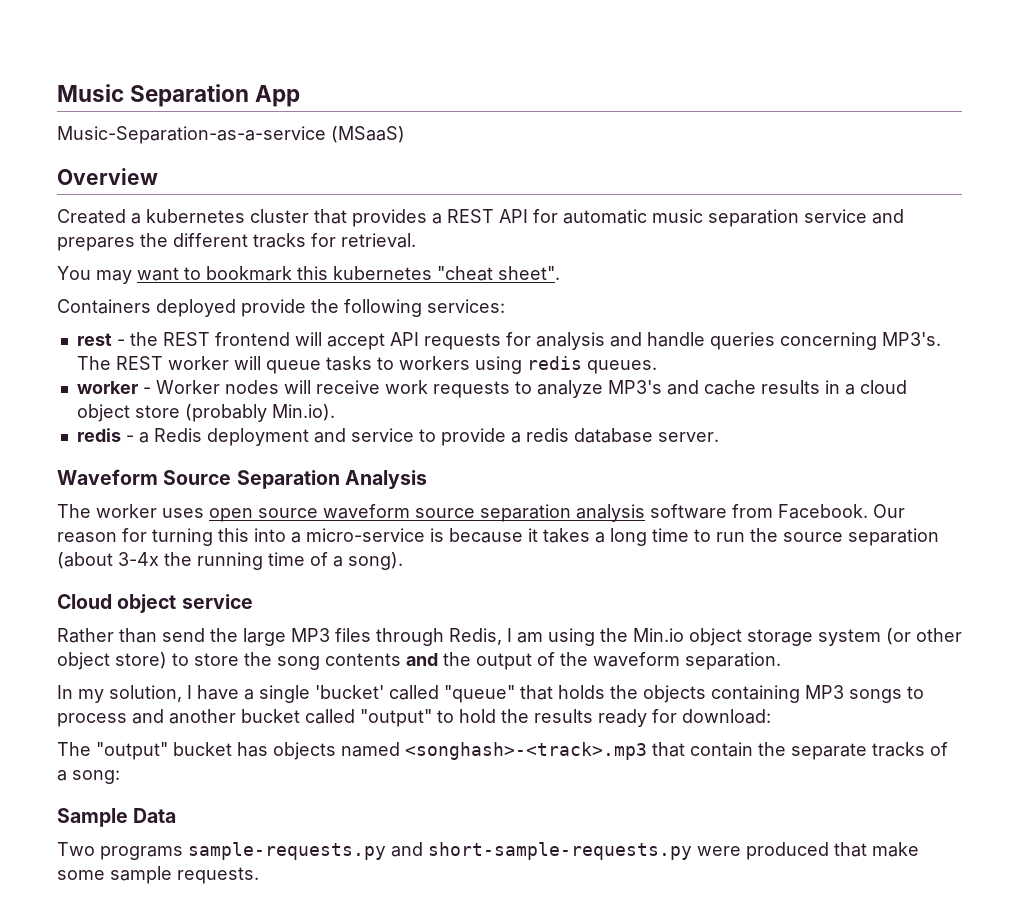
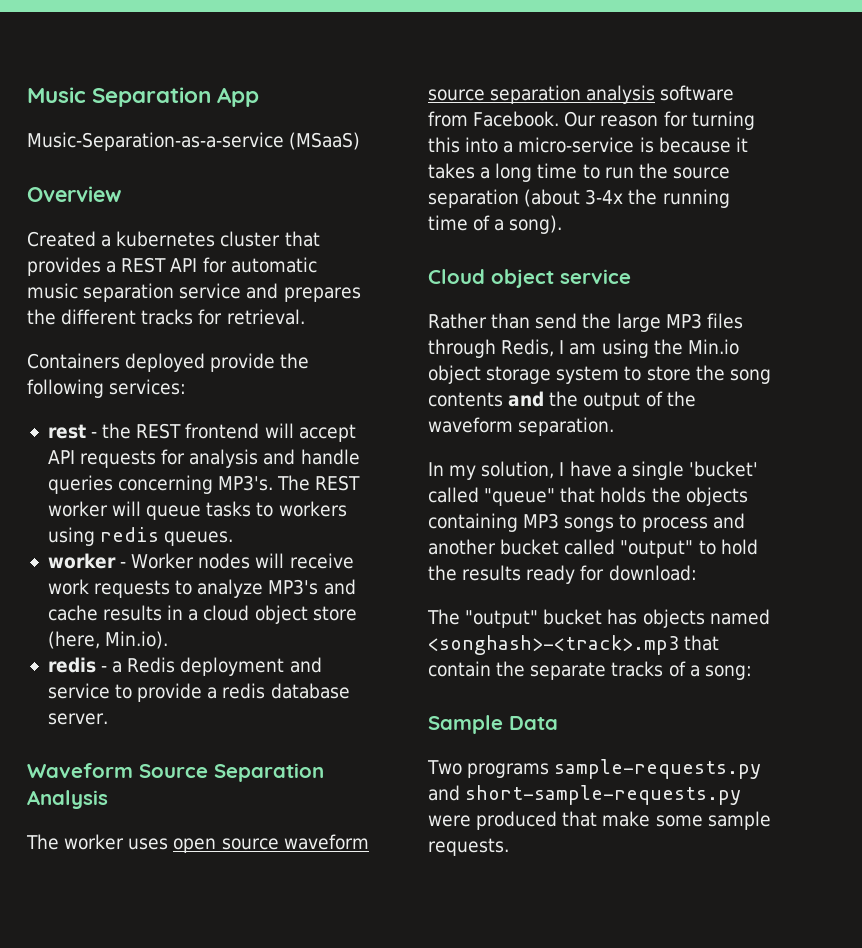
- You may want to bookmark this kubernetes "cheat sheet".
- worker - Worker nodes will receive work requests to analyze MP3's and cache results in a cloud object store (probably Min.io).
+ worker - Worker nodes will receive work requests to analyze MP3's and cache results in a cloud object store (here, Min.io).
- Rather than send the large MP3 files through Redis, I am using the Min.io object storage system (or other object store) to store the song contents and the output of the waveform separation.
+ Rather than send the large MP3 files through Redis, I am using the Min.io object storage system to store the song contents and the output of the waveform separation.

